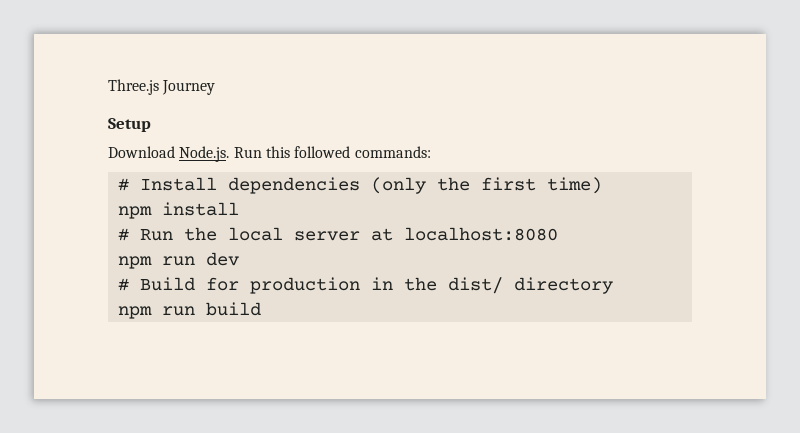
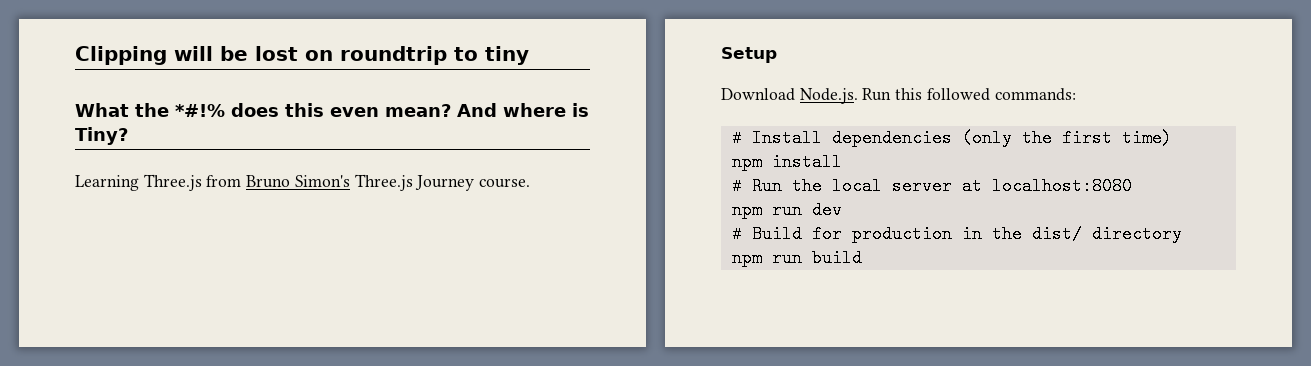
- Three.js Journey
+ Clipping will be lost on roundtrip to tiny
+ What the *#!% does this even mean? And where is Tiny?
+ Learning Three.js from Bruno Simon's Three.js Journey course.

